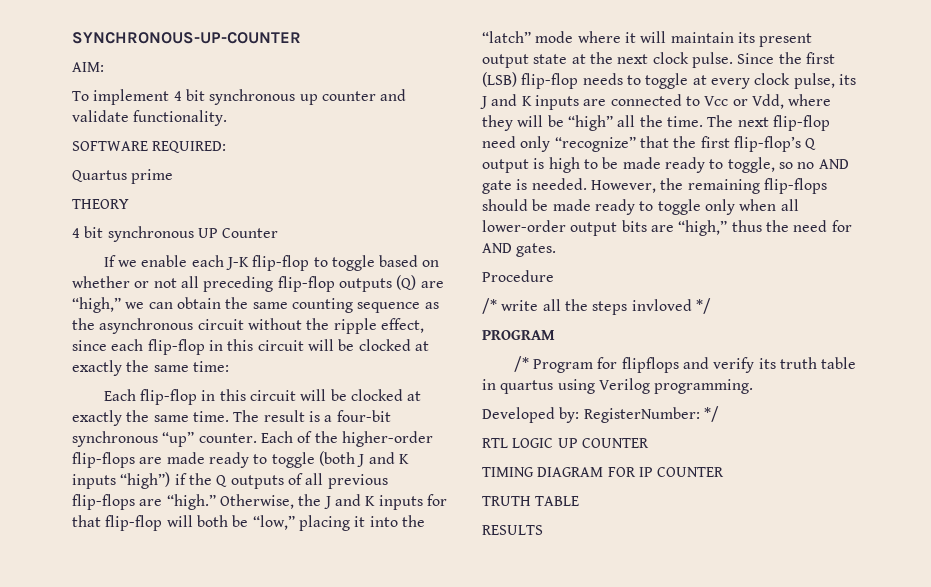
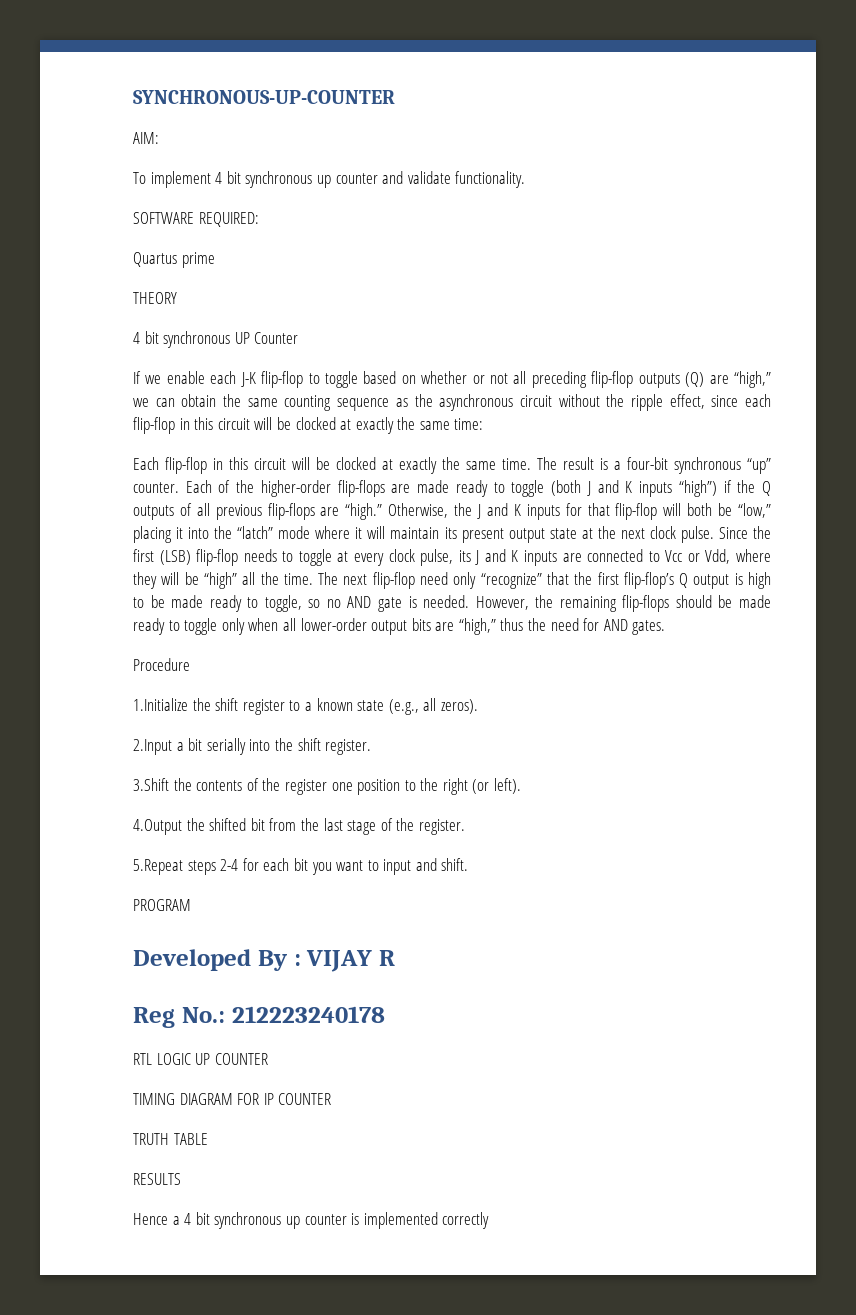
- /* write all the steps invloved */
+ 1.Initialize the shift register to a known state (e.g., all zeros).
+ 2.Input a bit serially into the shift register.
+ 3.Shift the contents of the register one position to the right (or left).
+ 4.Output the shifted bit from the last stage of the register.
+ 5.Repeat steps 2-4 for each bit you want to input and shift.
  PROGRAM
- /* Program for flipflops and verify its truth table in quartus using Verilog programming.
- Developed by: RegisterNumber: */
+ Developed By : VIJAY R
+ Reg No.: 212223240178
+ Hence a 4 bit synchronous up counter is implemented correctly

